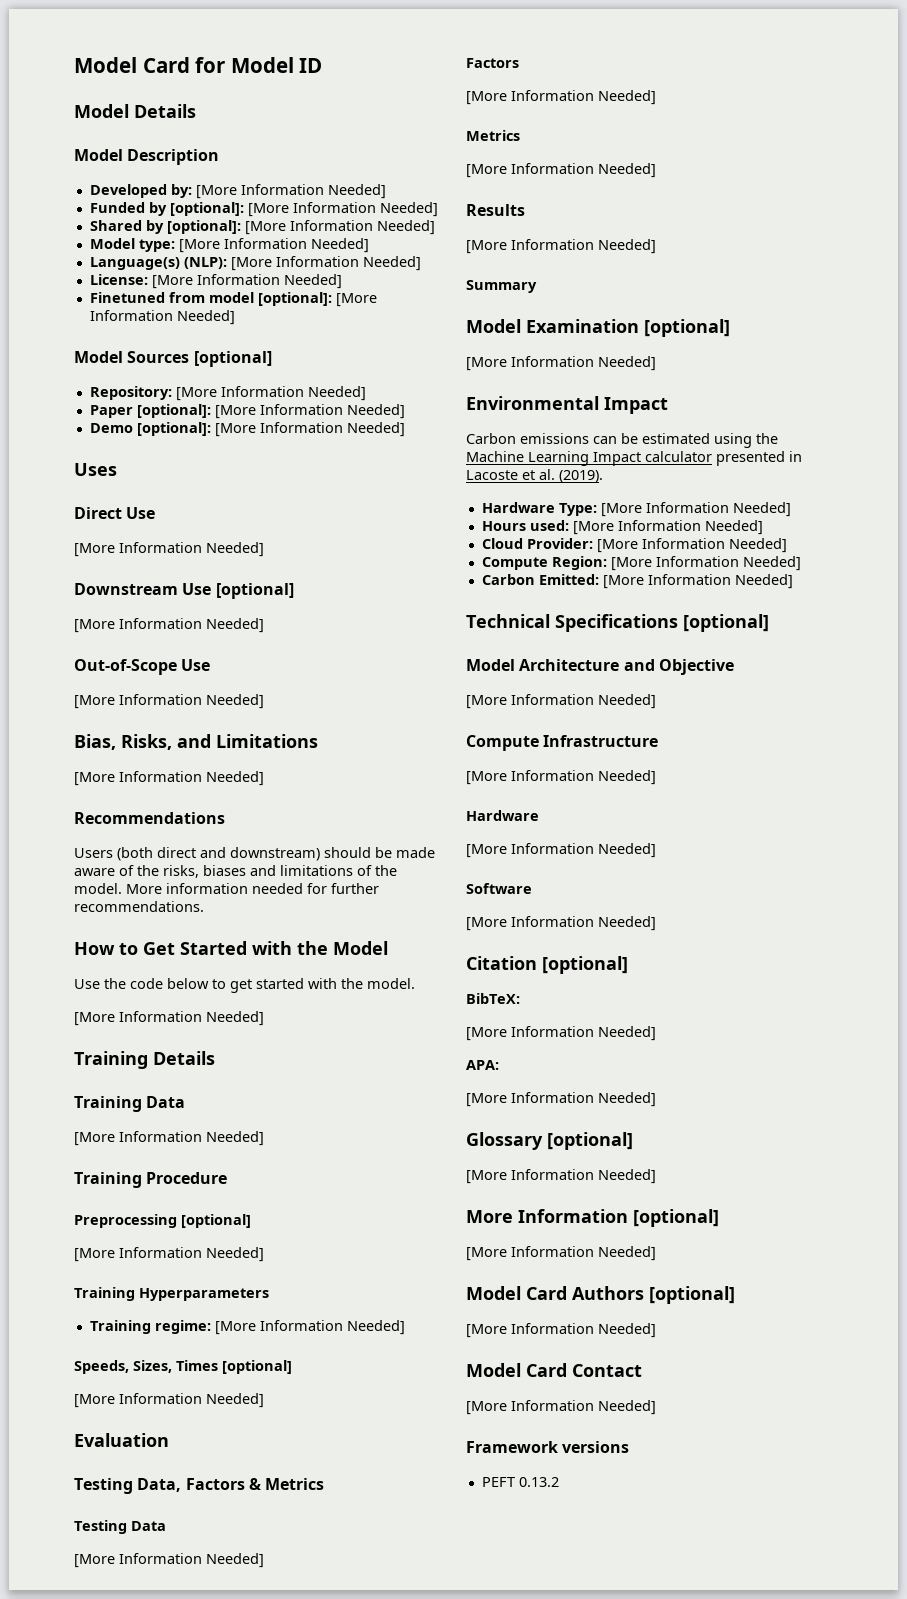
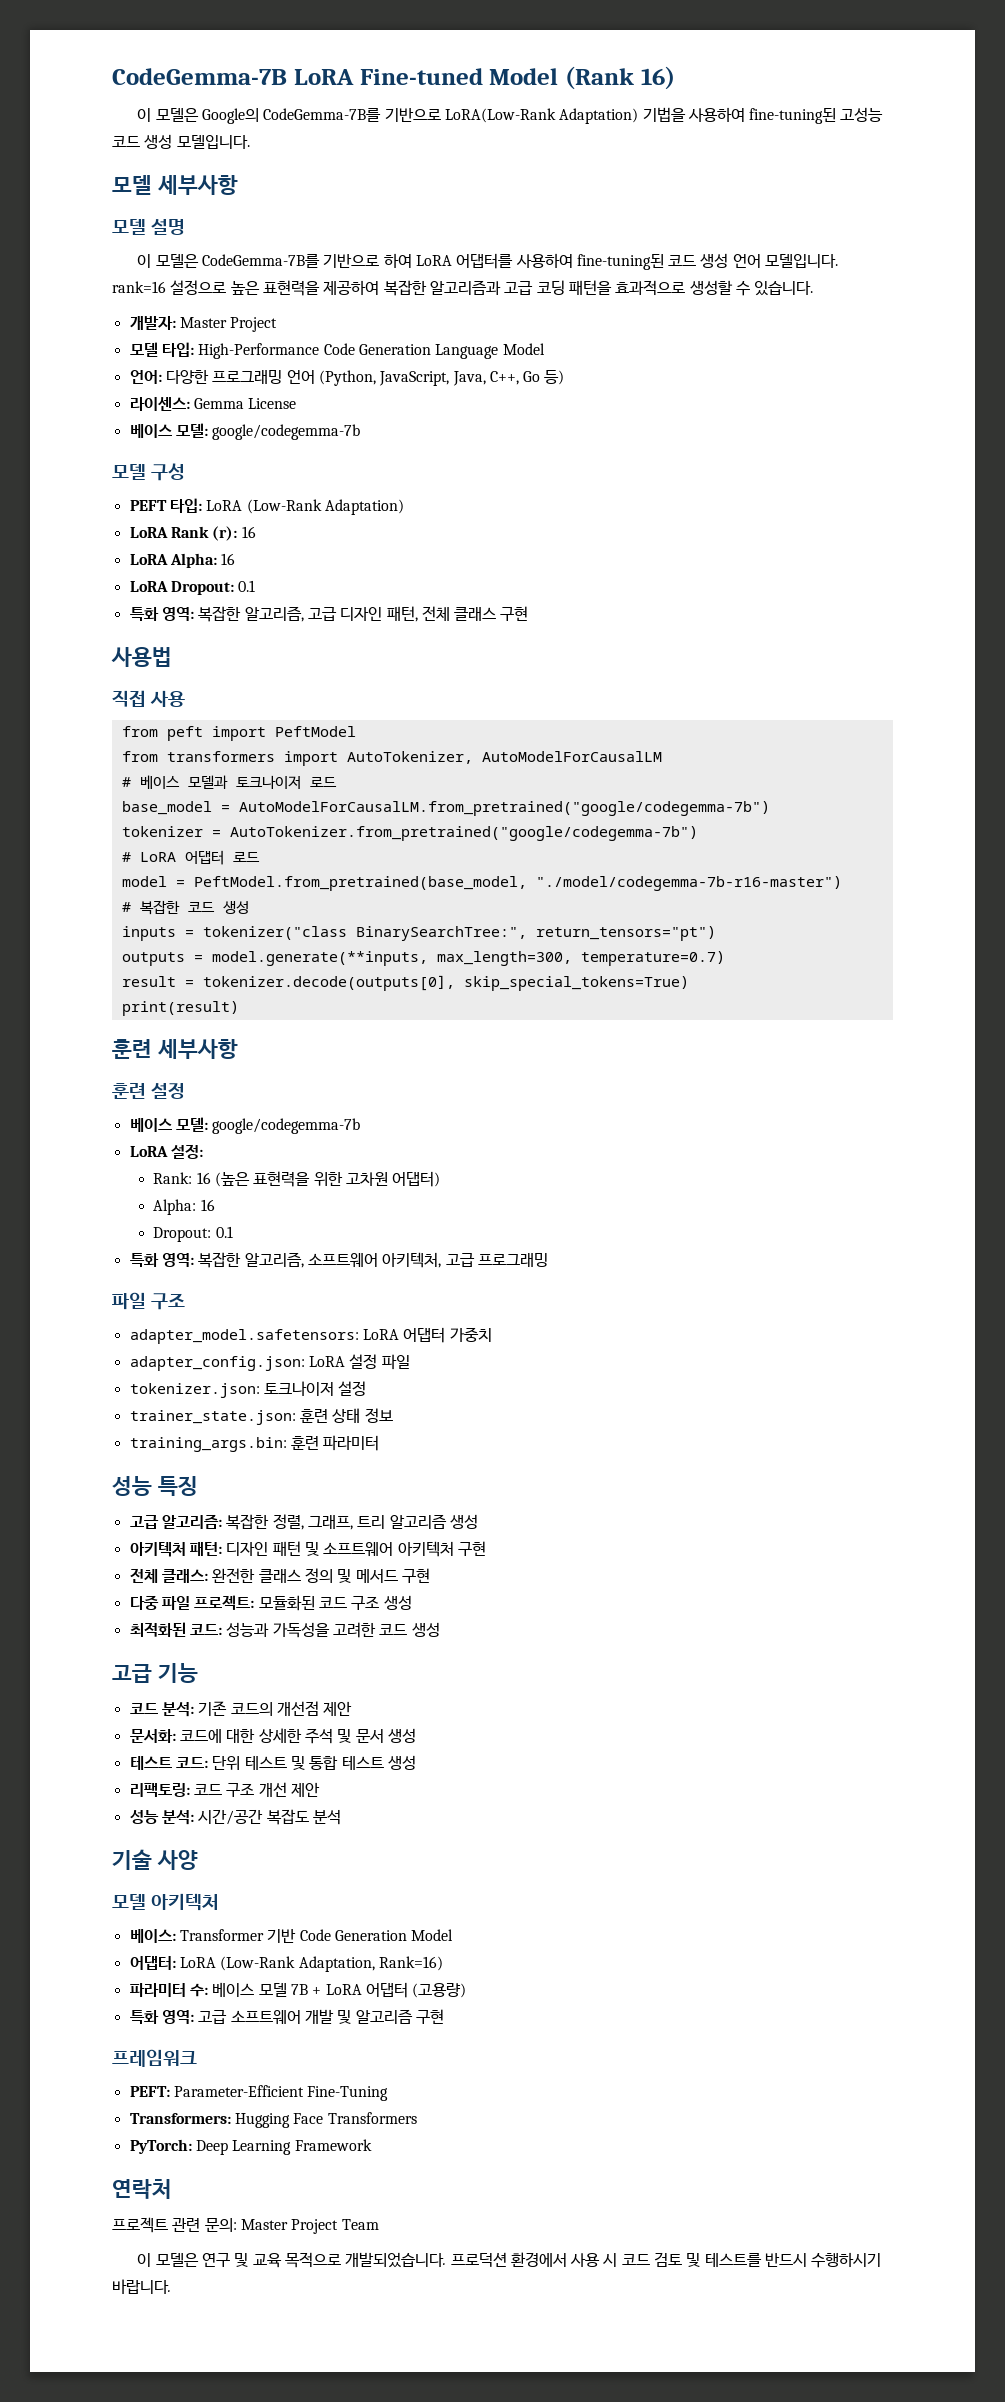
- Model Card for Model ID
- Model Details
- Model Description
- Developed by: [More Information Needed]
- Funded by [optional]: [More Information Needed]
- Shared by [optional]: [More Information Needed]
- Model type: [More Information Needed]
- Language(s) (NLP): [More Information Needed]
- License: [More Information Needed]
- Finetuned from model [optional]: [More Information Needed]
- Model Sources [optional]
- Repository: [More Information Needed]
- Paper [optional]: [More Information Needed]
- Demo [optional]: [More Information Needed]
- Uses
- Direct Use
- [More Information Needed]
- Downstream Use [optional]
- [More Information Needed]
- Out-of-Scope Use
- [More Information Needed]
- Bias, Risks, and Limitations
- [More Information Needed]
- Recommendations
- Users (both direct and downstream) should be made aware of the risks, biases and limitations of the model. More information needed for further recommendations.
- How to Get Started with the Model
- Use the code below to get started with the model.
- [More Information Needed]
- Training Details
- Training Data
- [More Information Needed]
- Training Procedure
- Preprocessing [optional]
- [More Information Needed]
- Training Hyperparameters
- Training regime: [More Information Needed]
- Speeds, Sizes, Times [optional]
- [More Information Needed]
- Evaluation
- Testing Data, Factors & Metrics
- Testing Data
- [More Information Needed]
- Factors
- [More Information Needed]
- Metrics
- [More Information Needed]
- Results
- [More Information Needed]
- Summary
- Model Examination [optional]
- [More Information Needed]
- Environmental Impact
- Carbon emissions can be estimated using the Machine Learning Impact calculator presented in Lacoste et al. (2019).
- Hardware Type: [More Information Needed]
- Hours used: [More Information Needed]
- Cloud Provider: [More Information Needed]
- Compute Region: [More Information Needed]
- Carbon Emitted: [More Information Needed]
- Technical Specifications [optional]
- Model Architecture and Objective
- [More Information Needed]
- Compute Infrastructure
- [More Information Needed]
- Hardware
- [More Information Needed]
- Software
- [More Information Needed]
- Citation [optional]
- BibTeX:
- [More Information Needed]
- APA:
- [More Information Needed]
- Glossary [optional]
- [More Information Needed]
- More Information [optional]
- [More Information Needed]
- Model Card Authors [optional]
- [More Information Needed]
- Model Card Contact
- [More Information Needed]
- Framework versions
- PEFT 0.13.2
+ CodeGemma-7B LoRA Fine-tuned Model (Rank 16)
+ 이 모델은 Google의 CodeGemma-7B를 기반으로 LoRA(Low-Rank Adaptation) 기법을 사용하여 fine-tuning된 고성능 코드 생성 모델입니다.
+ 모델 세부사항
+ 모델 설명
+ 이 모델은 CodeGemma-7B를 기반으로 하여 LoRA 어댑터를 사용하여 fine-tuning된 코드 생성 언어 모델입니다. rank=16 설정으로 높은 표현력을 제공하여 복잡한 알고리즘과 고급 코딩 패턴을 효과적으로 생성할 수 있습니다.
+ 개발자: Master Project
+ 모델 타입: High-Performance Code Generation Language Model
+ 언어: 다양한 프로그래밍 언어 (Python, JavaScript, Java, C++, Go 등)
+ 라이센스: Gemma License
+ 베이스 모델: google/codegemma-7b
+ 모델 구성
+ PEFT 타입: LoRA (Low-Rank Adaptation)
+ LoRA Rank (r): 16
+ LoRA Alpha: 16
+ LoRA Dropout: 0.1
+ 특화 영역: 복잡한 알고리즘, 고급 디자인 패턴, 전체 클래스 구현
+ 사용법
+ 직접 사용
+ from peft import PeftModel
+ from transformers import AutoTokenizer, AutoModelForCausalLM
+ # 베이스 모델과 토크나이저 로드
+ base_model = AutoModelForCausalLM.from_pretrained("google/codegemma-7b")
+ tokenizer = AutoTokenizer.from_pretrained("google/codegemma-7b")
+ # LoRA 어댑터 로드
+ model = PeftModel.from_pretrained(base_model, "./model/codegemma-7b-r16-master")
+ # 복잡한 코드 생성
+ inputs = tokenizer("class BinarySearchTree:", return_tensors="pt")
+ outputs = model.generate(**inputs, max_length=300, temperature=0.7)
+ result = tokenizer.decode(outputs[0], skip_special_tokens=True)
+ print(result)
+ 훈련 세부사항
+ 훈련 설정
+ 베이스 모델: google/codegemma-7b
+ LoRA 설정:
+ Rank: 16 (높은 표현력을 위한 고차원 어댑터)
+ Alpha: 16
+ Dropout: 0.1
+ 특화 영역: 복잡한 알고리즘, 소프트웨어 아키텍처, 고급 프로그래밍
+ 파일 구조
+ adapter_model.safetensors: LoRA 어댑터 가중치
+ adapter_config.json: LoRA 설정 파일
+ tokenizer.json: 토크나이저 설정
+ trainer_state.json: 훈련 상태 정보
+ training_args.bin: 훈련 파라미터
+ 성능 특징
+ 고급 알고리즘: 복잡한 정렬, 그래프, 트리 알고리즘 생성
+ 아키텍처 패턴: 디자인 패턴 및 소프트웨어 아키텍처 구현
+ 전체 클래스: 완전한 클래스 정의 및 메서드 구현
+ 다중 파일 프로젝트: 모듈화된 코드 구조 생성
+ 최적화된 코드: 성능과 가독성을 고려한 코드 생성
+ 고급 기능
+ 코드 분석: 기존 코드의 개선점 제안
+ 문서화: 코드에 대한 상세한 주석 및 문서 생성
+ 테스트 코드: 단위 테스트 및 통합 테스트 생성
+ 리팩토링: 코드 구조 개선 제안
+ 성능 분석: 시간/공간 복잡도 분석
+ 기술 사양
+ 모델 아키텍처
+ 베이스: Transformer 기반 Code Generation Model
+ 어댑터: LoRA (Low-Rank Adaptation, Rank=16)
+ 파라미터 수: 베이스 모델 7B + LoRA 어댑터 (고용량)
+ 특화 영역: 고급 소프트웨어 개발 및 알고리즘 구현
+ 프레임워크
+ PEFT: Parameter-Efficient Fine-Tuning
+ Transformers: Hugging Face Transformers
+ PyTorch: Deep Learning Framework
+ 연락처
+ 프로젝트 관련 문의: Master Project Team
+ 이 모델은 연구 및 교육 목적으로 개발되었습니다. 프로덕션 환경에서 사용 시 코드 검토 및 테스트를 반드시 수행하시기 바랍니다.

